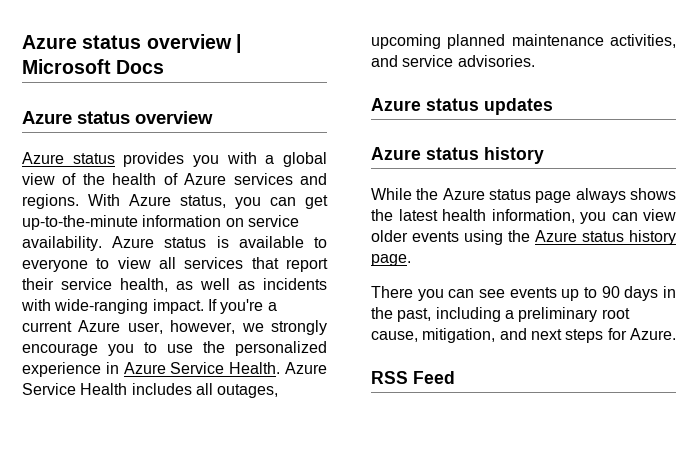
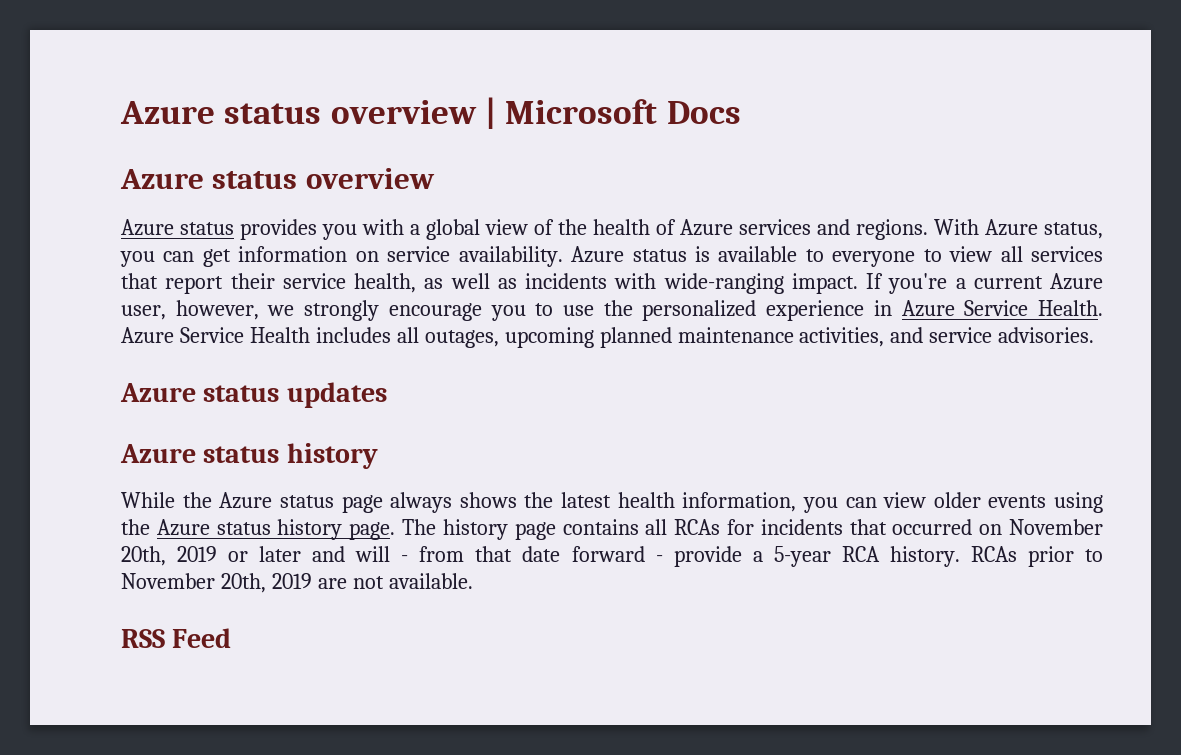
- With Azure status, you can get up-to-the-minute information on service availability.
+ With Azure status, you can get information on service availability.
- While the Azure status page always shows the latest health information, you can view older events using the Azure status history page.
- There you can see events up to 90 days in the past, including a preliminary root cause, mitigation, and next steps for Azure.
+ While the Azure status page always shows the latest health information, you can view older events using the Azure status history page. The history page contains all RCAs for incidents that occurred on November 20th, 2019 or later and will - from that date forward - provide a 5-year RCA history. RCAs prior to November 20th, 2019 are not available.

